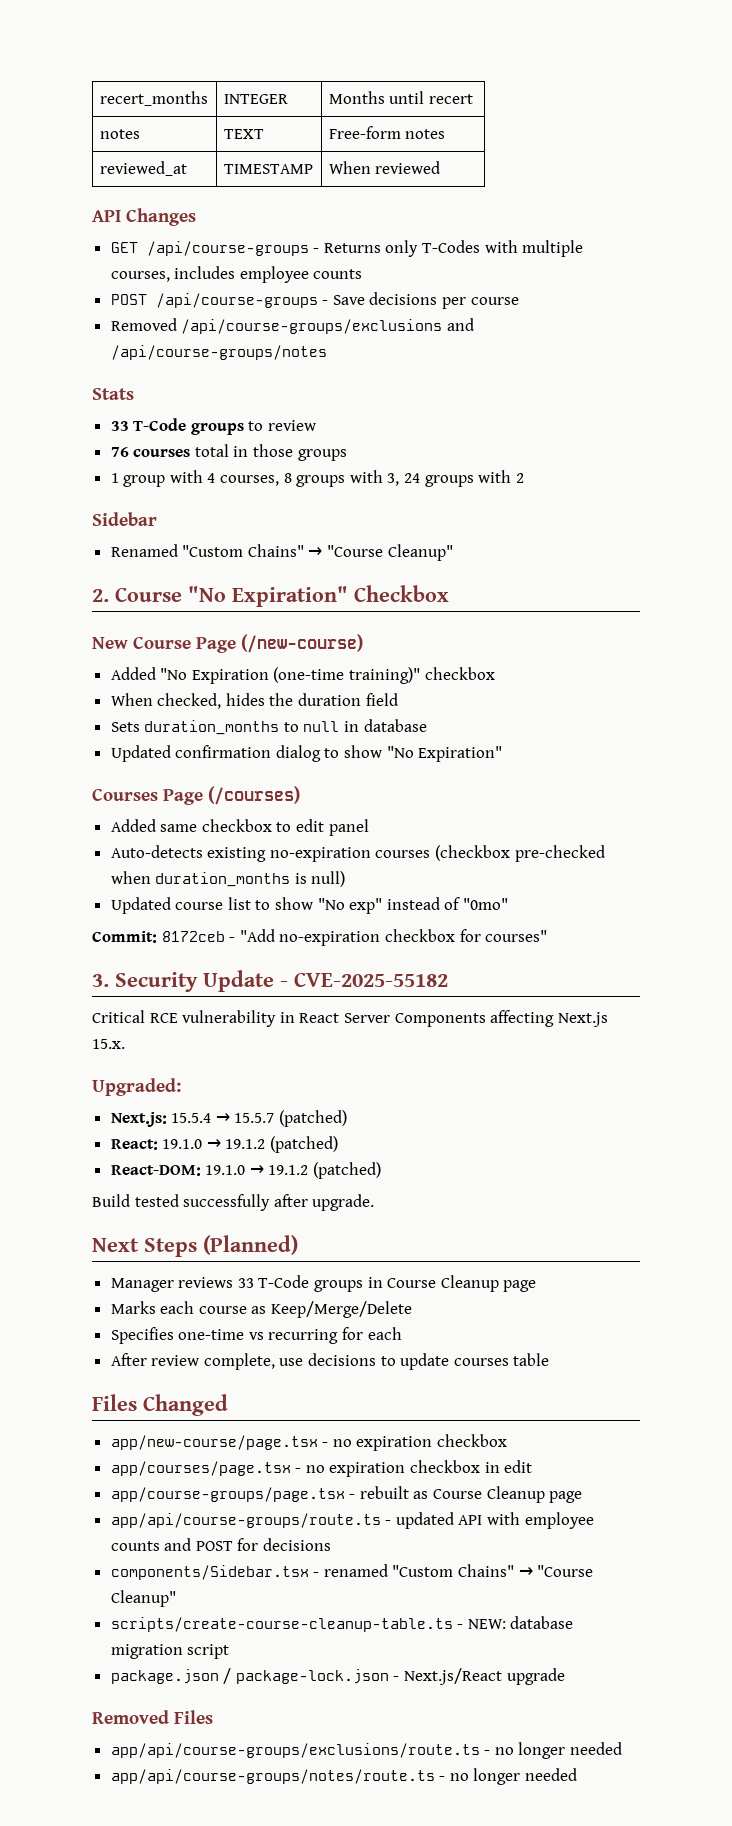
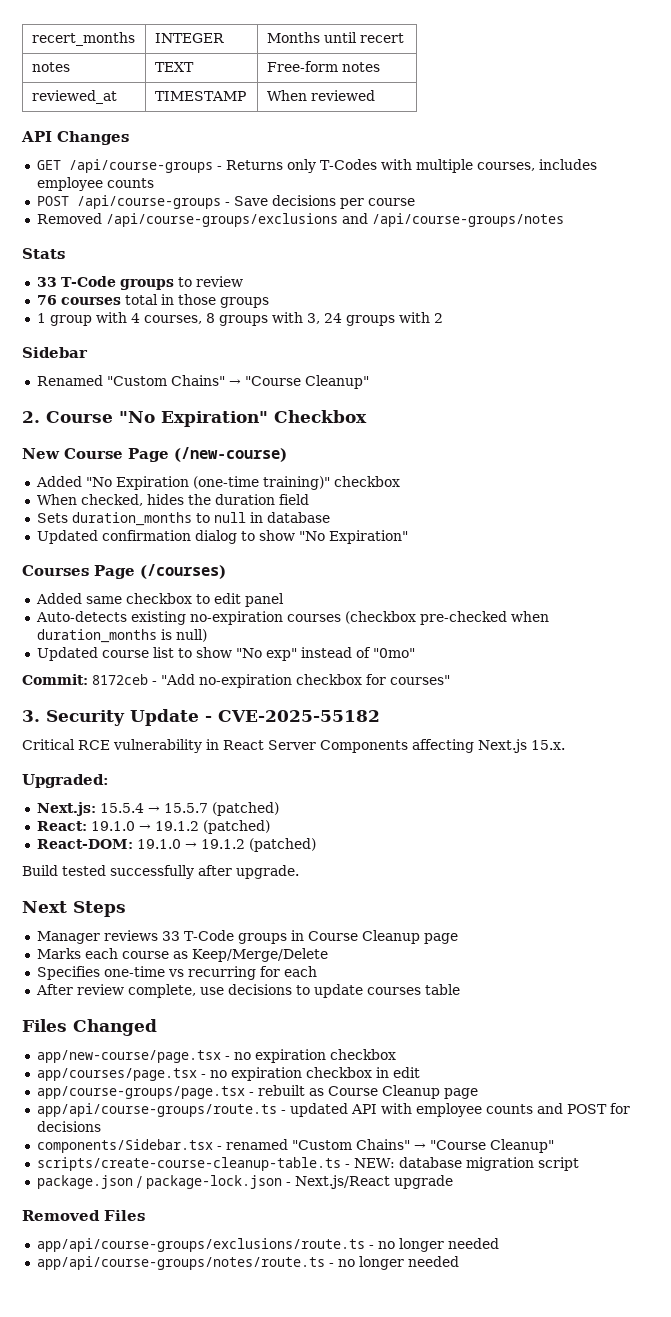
- Next Steps (Planned)
+ Next Steps

